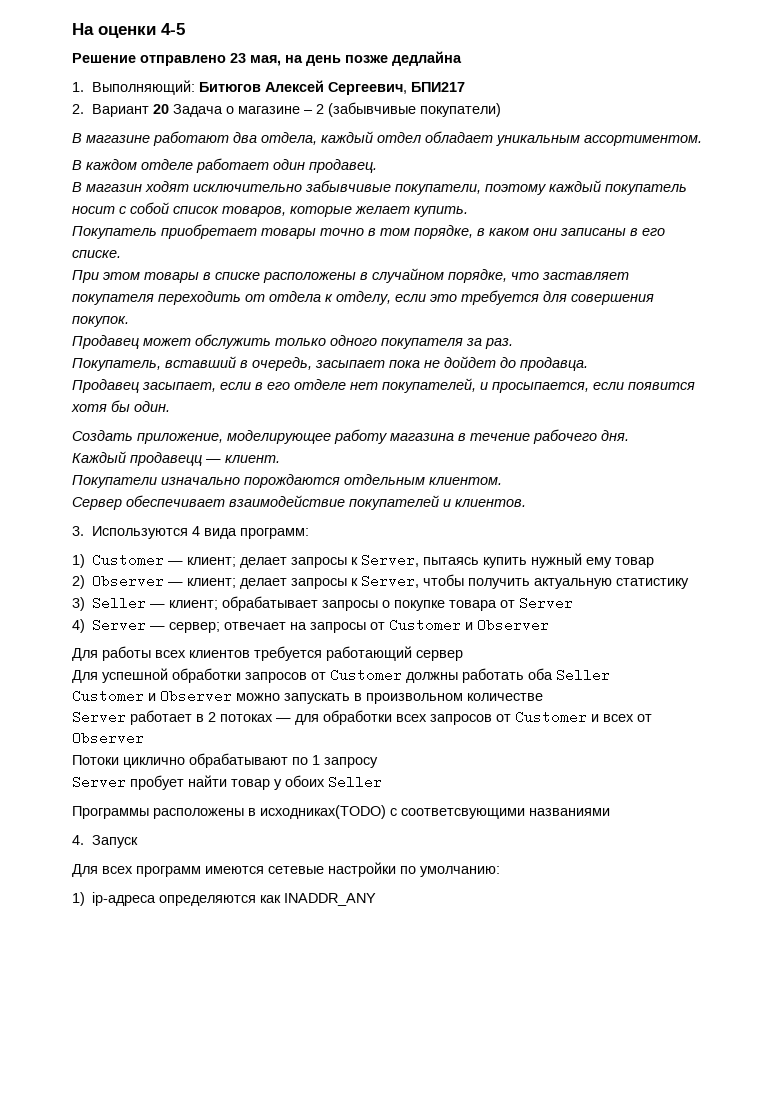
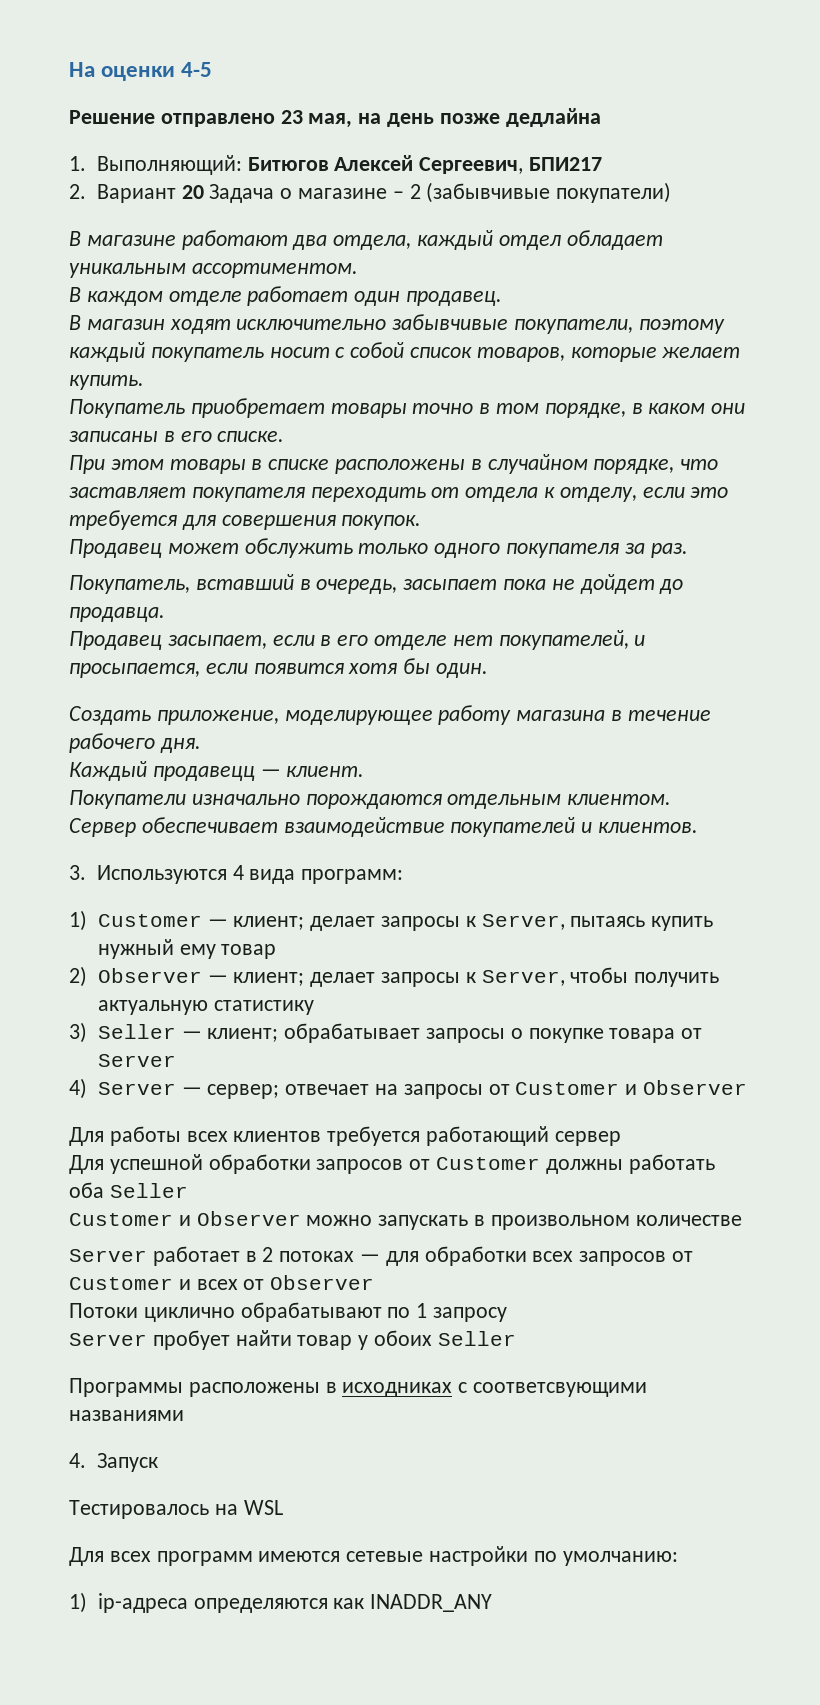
- Программы расположены в исходниках(TODO) с соответсвующими названиями
+ Программы расположены в исходниках с соответсвующими названиями
+ Тестировалось на WSL

